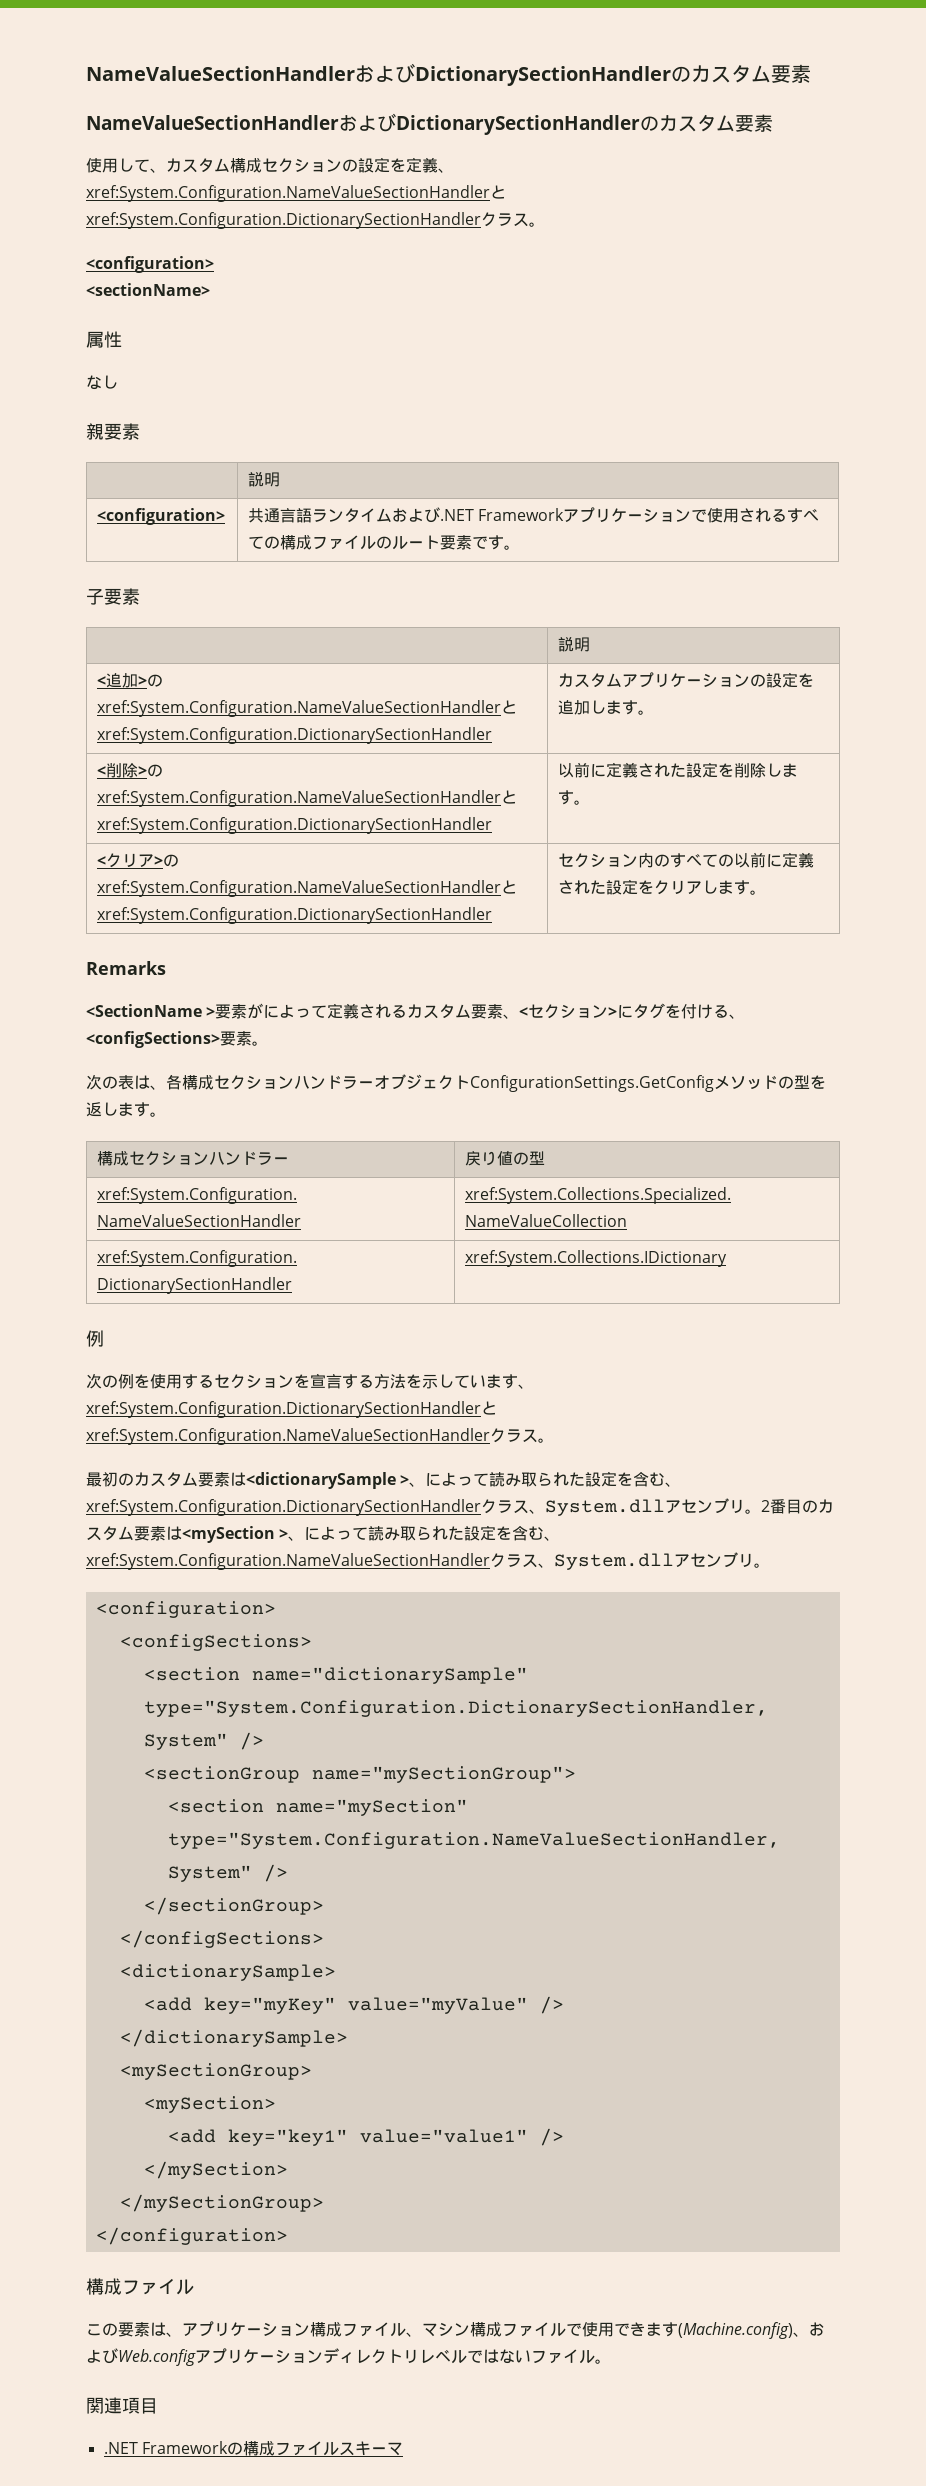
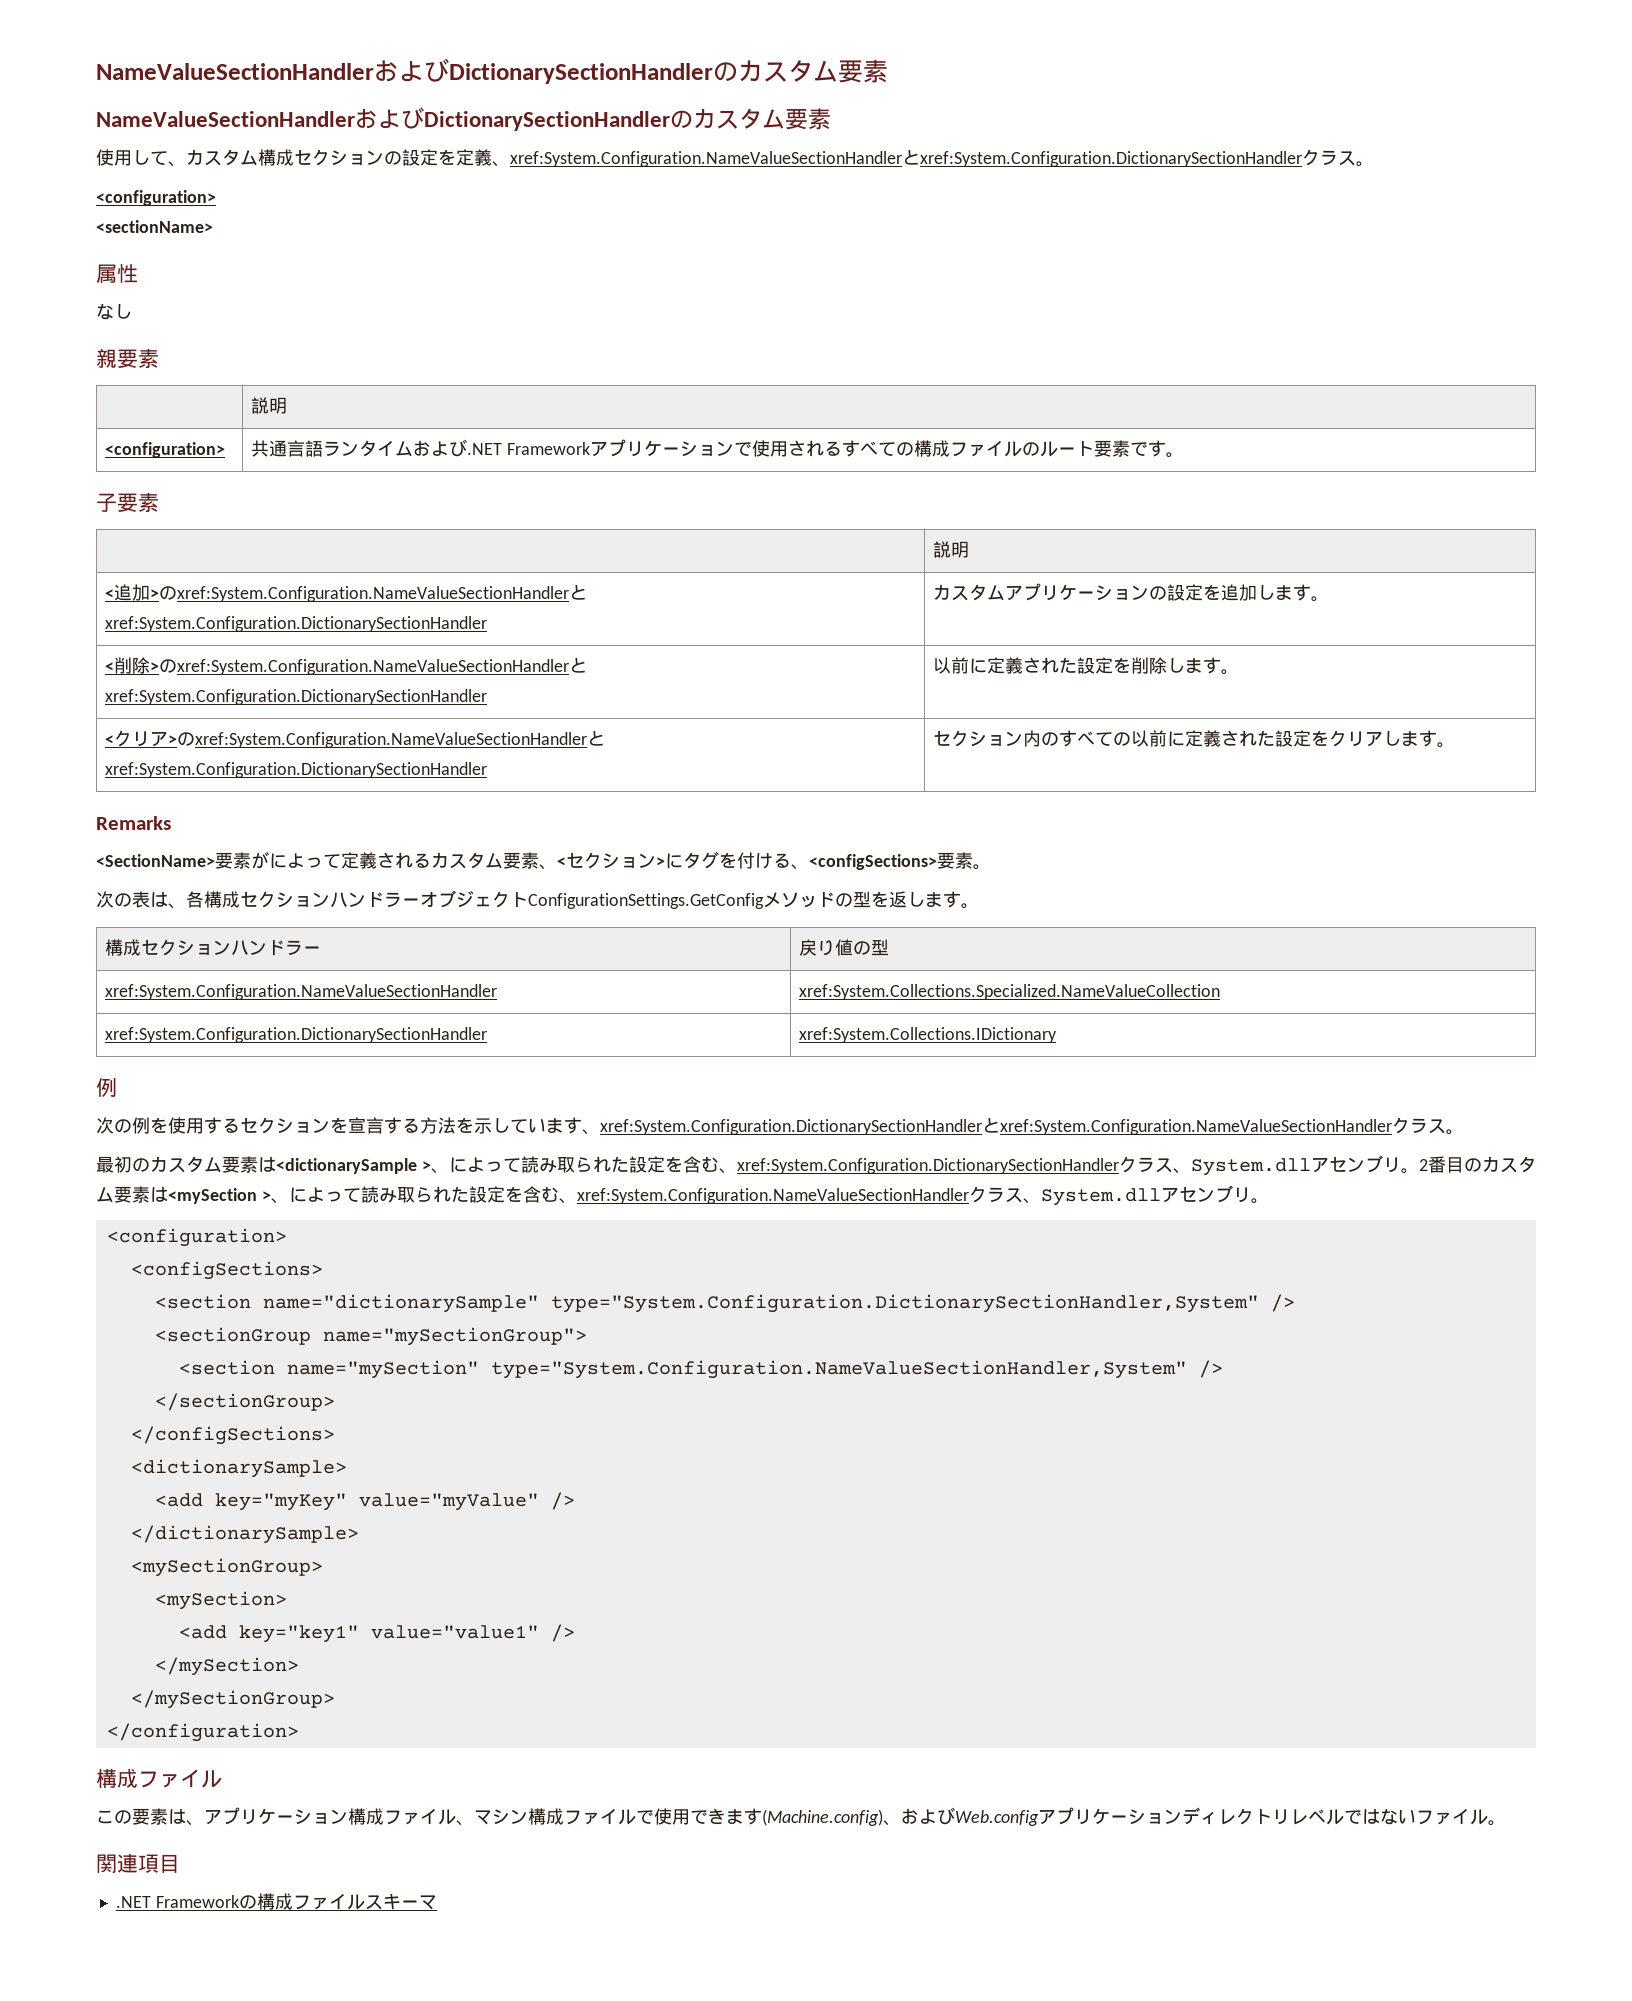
- <SectionName >要素がによって定義されるカスタム要素、<セクション>にタグを付ける、<configSections>要素。
+ <SectionName>要素がによって定義されるカスタム要素、<セクション>にタグを付ける、<configSections>要素。

